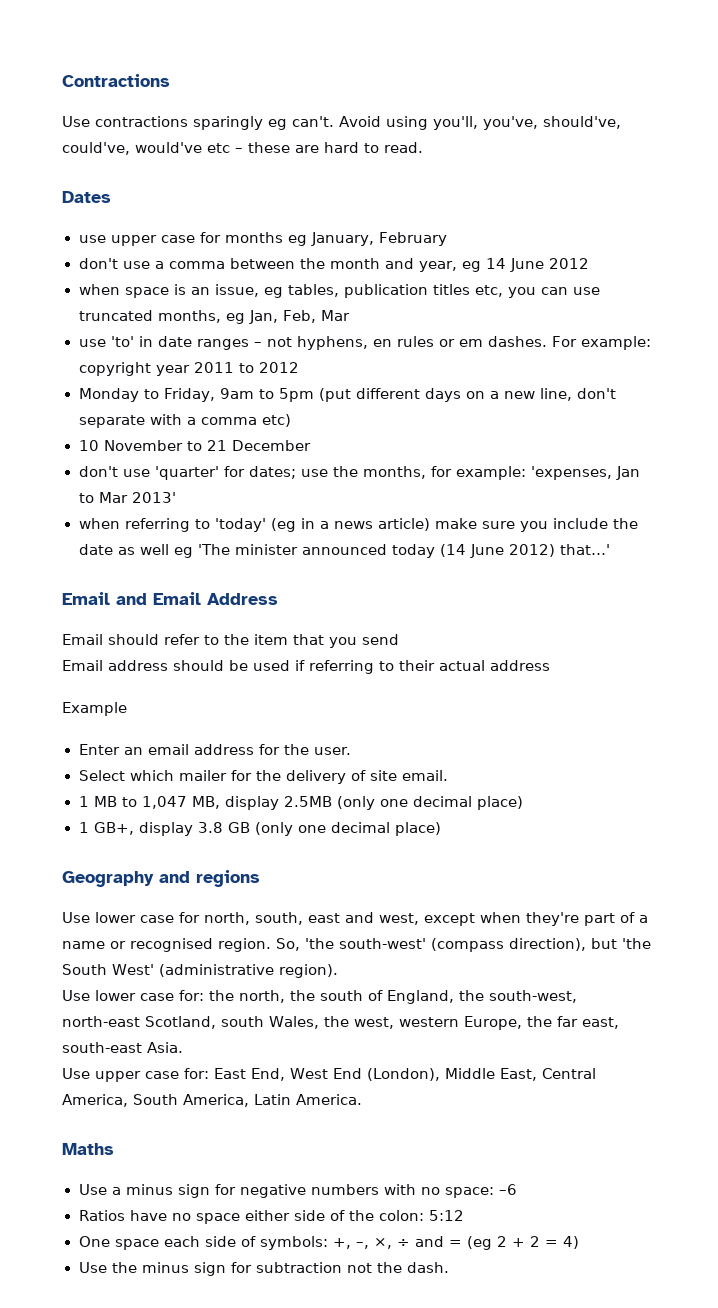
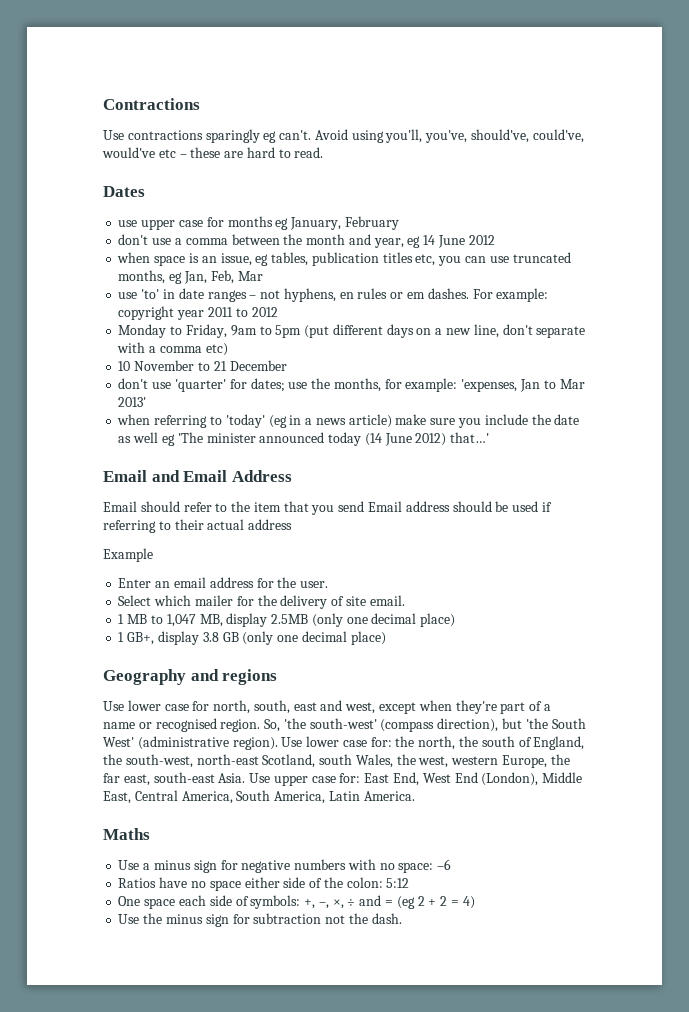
- Email should refer to the item that you send
- Email address should be used if referring to their actual address
+ Email should refer to the item that you send Email address should be used if referring to their actual address
- So, 'the south-west' (compass direction), but 'the South West' (administrative region).
- Use lower case for: the north, the south of England, the south-west, north-east Scotland, south Wales, the west, western Europe, the far east, south-east Asia.
- Use upper case for: East End, West End (London), Middle East, Central America, South America, Latin America.
+ So, 'the south-west' (compass direction), but 'the South West' (administrative region). Use lower case for: the north, the south of England, the south-west, north-east Scotland, south Wales, the west, western Europe, the far east, south-east Asia. Use upper case for: East End, West End (London), Middle East, Central America, South America, Latin America.

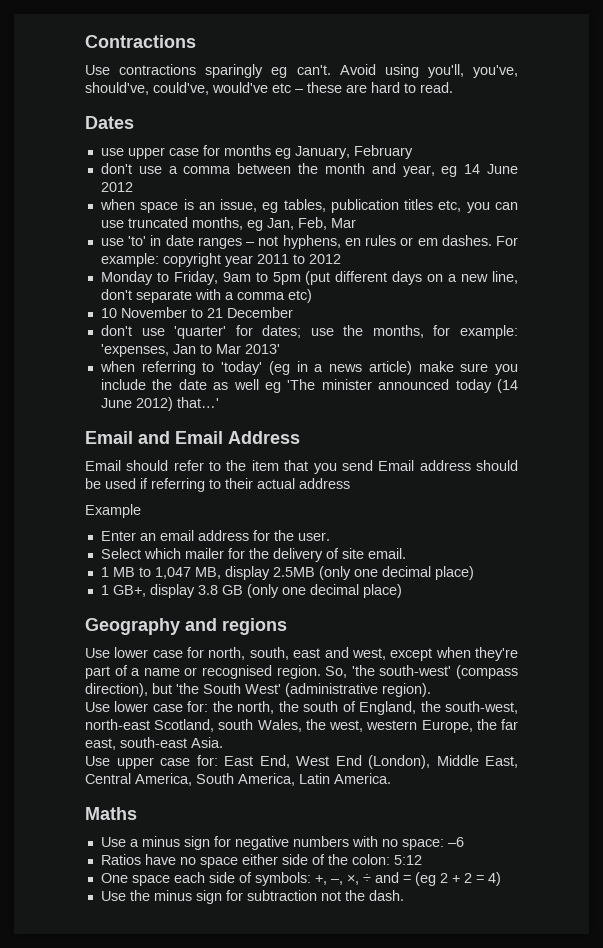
- So, 'the south-west' (compass direction), but 'the South West' (administrative region). Use lower case for: the north, the south of England, the south-west, north-east Scotland, south Wales, the west, western Europe, the far east, south-east Asia. Use upper case for: East End, West End (London), Middle East, Central America, South America, Latin America.
+ So, 'the south-west' (compass direction), but 'the South West' (administrative region).
+ Use lower case for: the north, the south of England, the south-west, north-east Scotland, south Wales, the west, western Europe, the far east, south-east Asia.
+ Use upper case for: East End, West End (London), Middle East, Central America, South America, Latin America.

